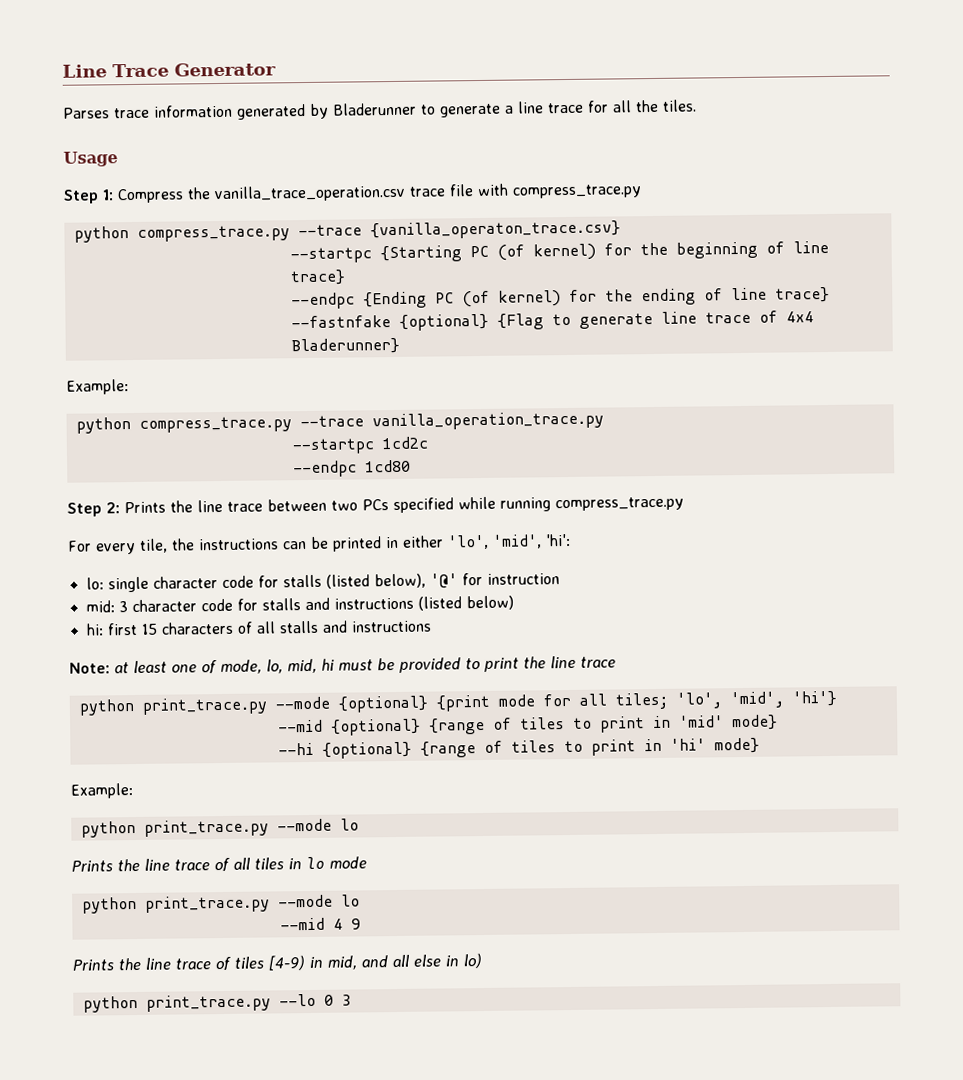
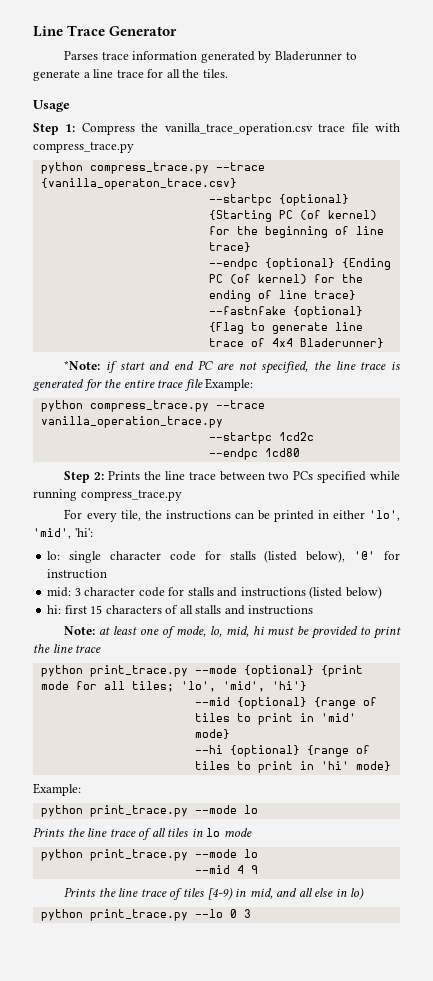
- --startpc {Starting PC (of kernel) for the beginning of line trace}
+ --startpc {optional} {Starting PC (of kernel) for the beginning of line trace}
- --endpc {Ending PC (of kernel) for the ending of line trace}
+ --endpc {optional} {Ending PC (of kernel) for the ending of line trace}
  --fastnfake {optional} {Flag to generate line trace of 4x4 Bladerunner}
- Example:
+ *Note: if start and end PC are not specified, the line trace is generated for the entire trace file Example:

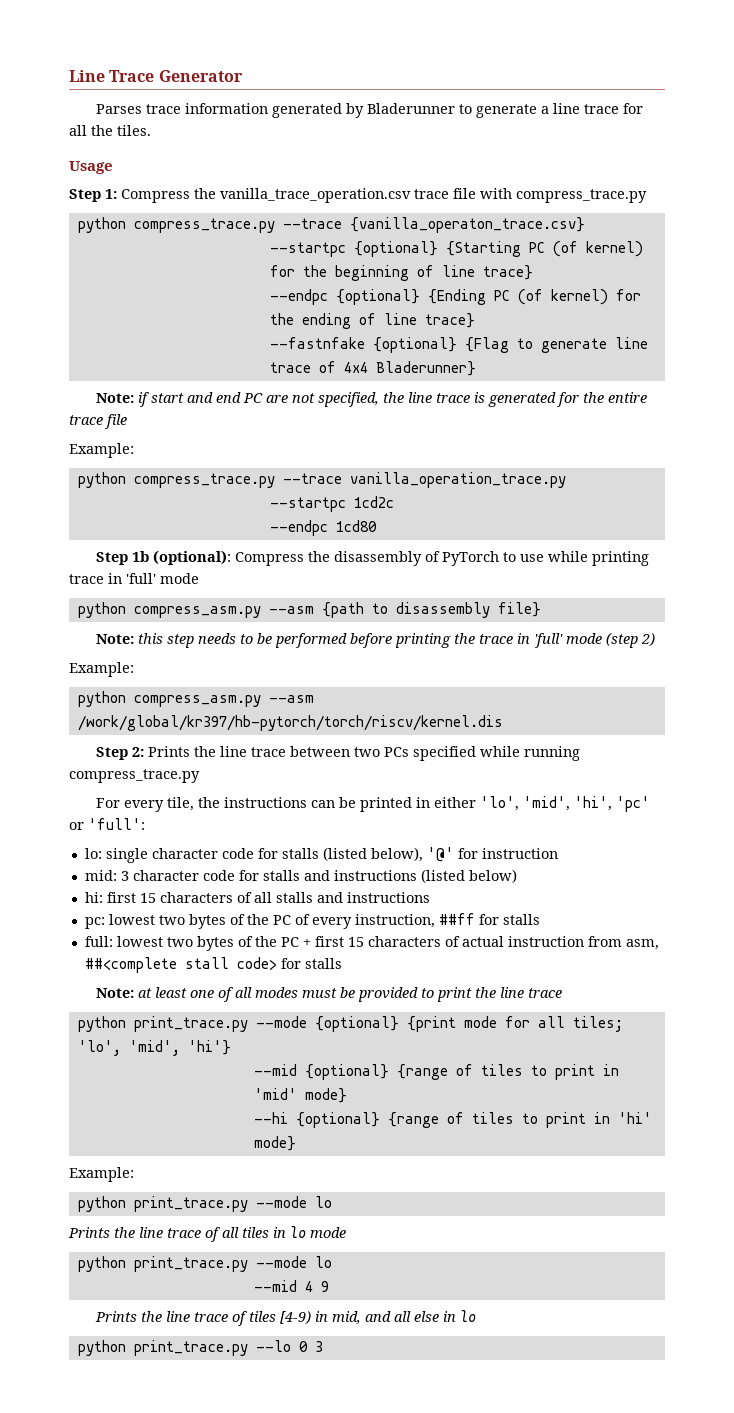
- *Note: if start and end PC are not specified, the line trace is generated for the entire trace file Example:
+ Note: if start and end PC are not specified, the line trace is generated for the entire trace file
+ Example:
+ Step 1b (optional): Compress the disassembly of PyTorch to use while printing trace in 'full' mode
+ python compress_asm.py --asm {path to disassembly file}
+ Note: this step needs to be performed before printing the trace in 'full' mode (step 2)
+ Example:
+ python compress_asm.py --asm /work/global/kr397/hb-pytorch/torch/riscv/kernel.dis
- For every tile, the instructions can be printed in either 'lo', 'mid', 'hi':
+ For every tile, the instructions can be printed in either 'lo', 'mid', 'hi', 'pc' or 'full':
+ pc: lowest two bytes of the PC of every instruction, ##ff for stalls
+ full: lowest two bytes of the PC + first 15 characters of actual instruction from asm, ##<complete stall code> for stalls
- Note: at least one of mode, lo, mid, hi must be provided to print the line trace
+ Note: at least one of all modes must be provided to print the line trace
- Prints the line trace of tiles [4-9) in mid, and all else in lo)
+ Prints the line trace of tiles [4-9) in mid, and all else in lo

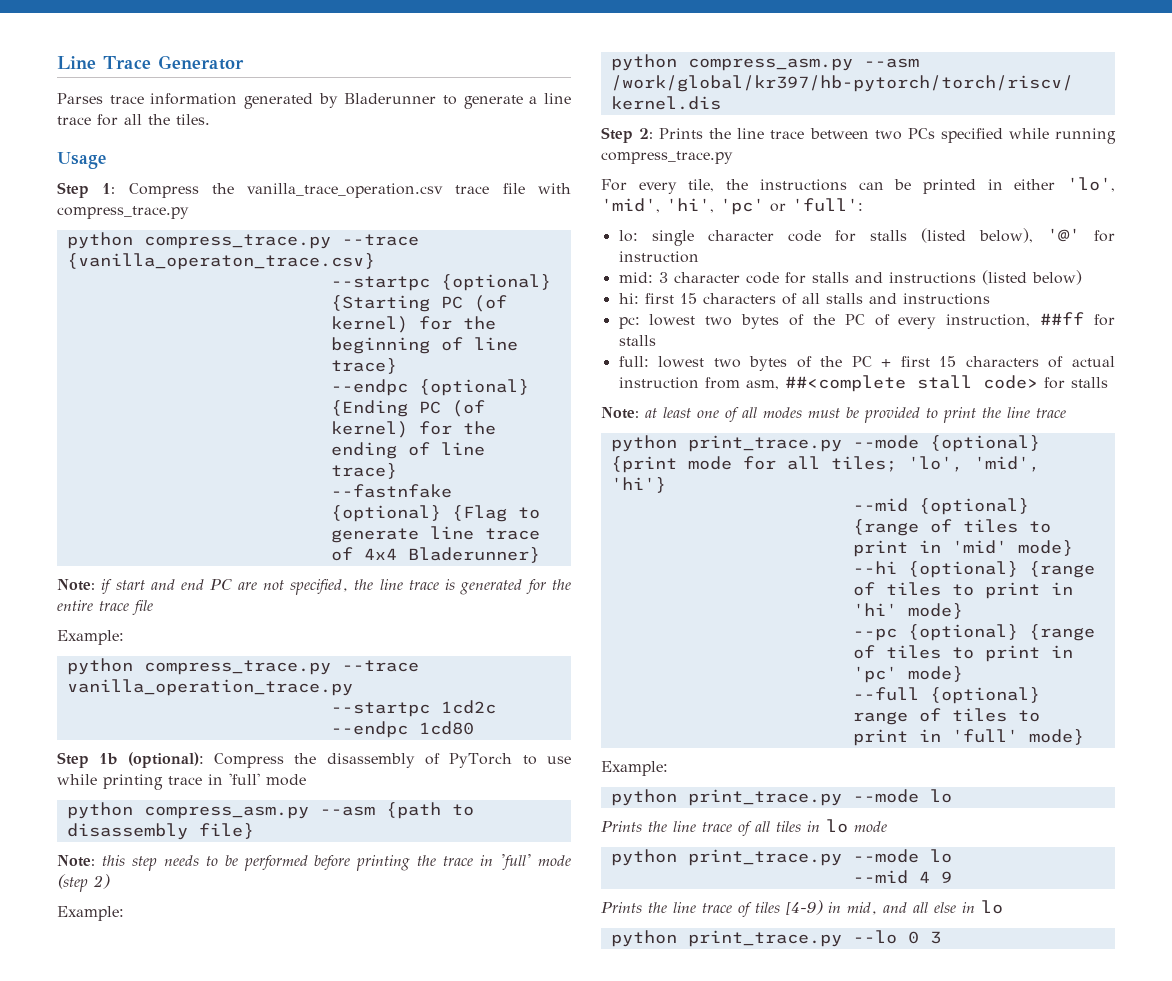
+ --pc {optional} {range of tiles to print in 'pc' mode}
+ --full {optional} range of tiles to print in 'full' mode}

